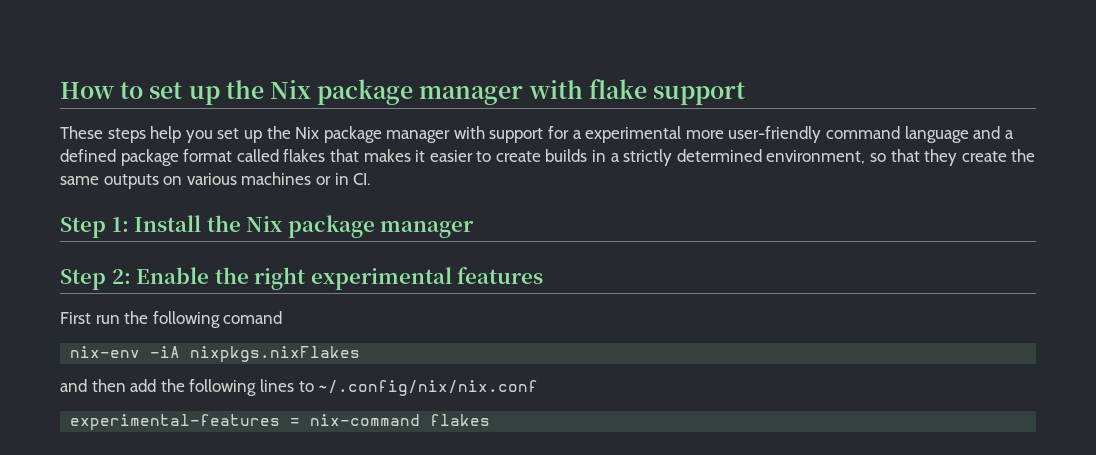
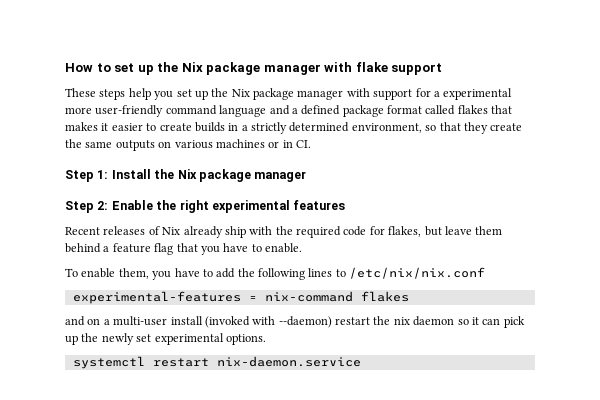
- First run the following comand
- nix-env -iA nixpkgs.nixFlakes
- and then add the following lines to ~/.config/nix/nix.conf
+ Recent releases of Nix already ship with the required code for flakes, but leave them behind a feature flag that you have to enable.
+ To enable them, you have to add the following lines to /etc/nix/nix.conf
+ and on a multi-user install (invoked with --daemon) restart the nix daemon so it can pick up the newly set experimental options.
+ systemctl restart nix-daemon.service

